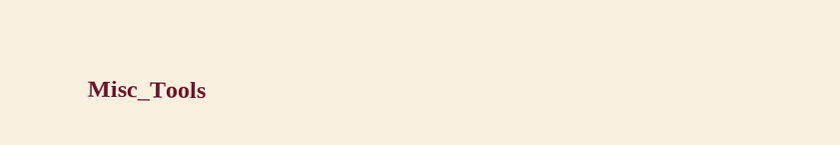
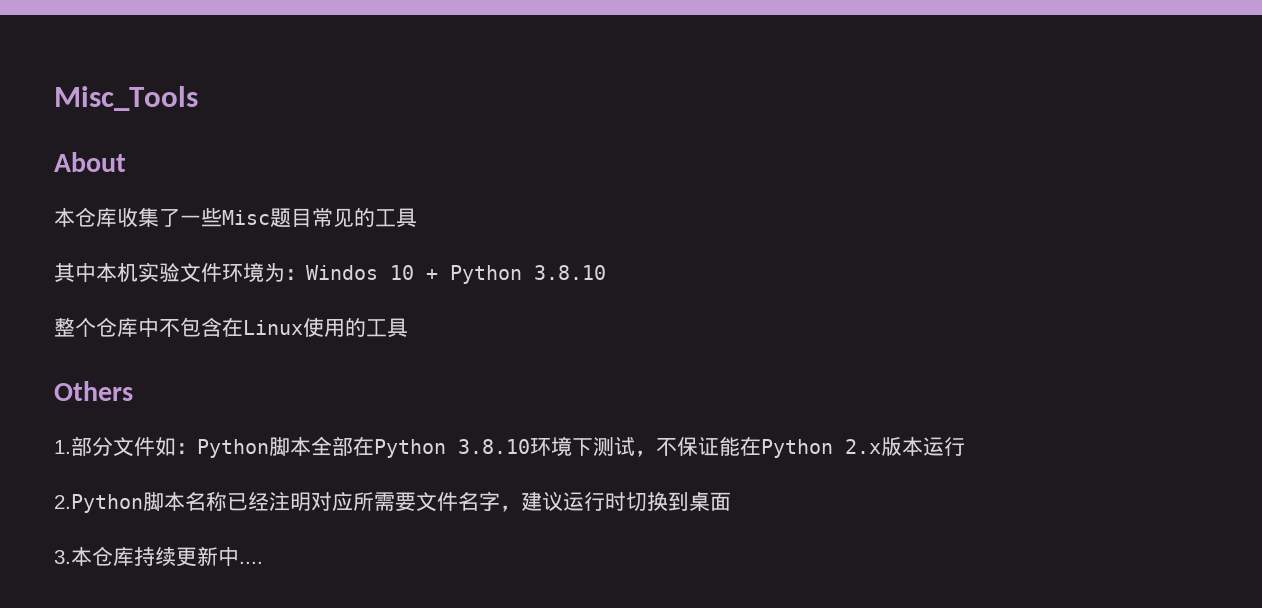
+ About
+ 本仓库收集了一些Misc题目常见的工具
+ 其中本机实验文件环境为：Windos 10 + Python 3.8.10
+ 整个仓库中不包含在Linux使用的工具
+ Others
+ 1.部分文件如：Python脚本全部在Python 3.8.10环境下测试，不保证能在Python 2.x版本运行
+ 2.Python脚本名称已经注明对应所需要文件名字，建议运行时切换到桌面
+ 3.本仓库持续更新中....

